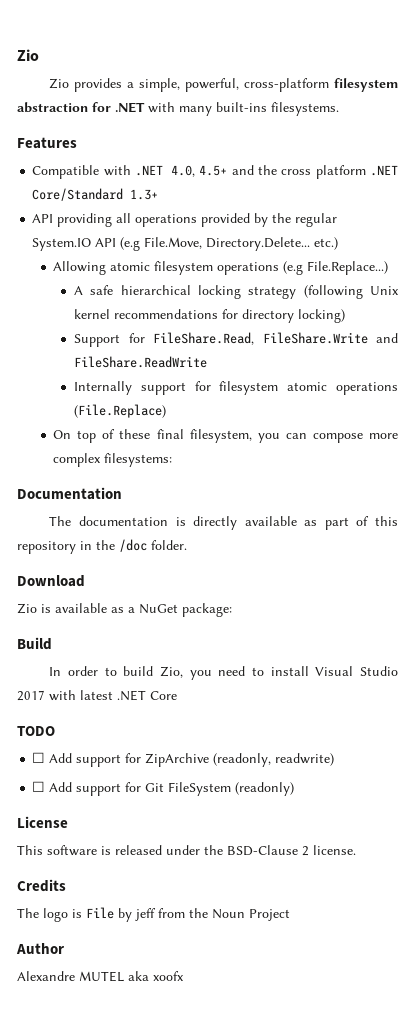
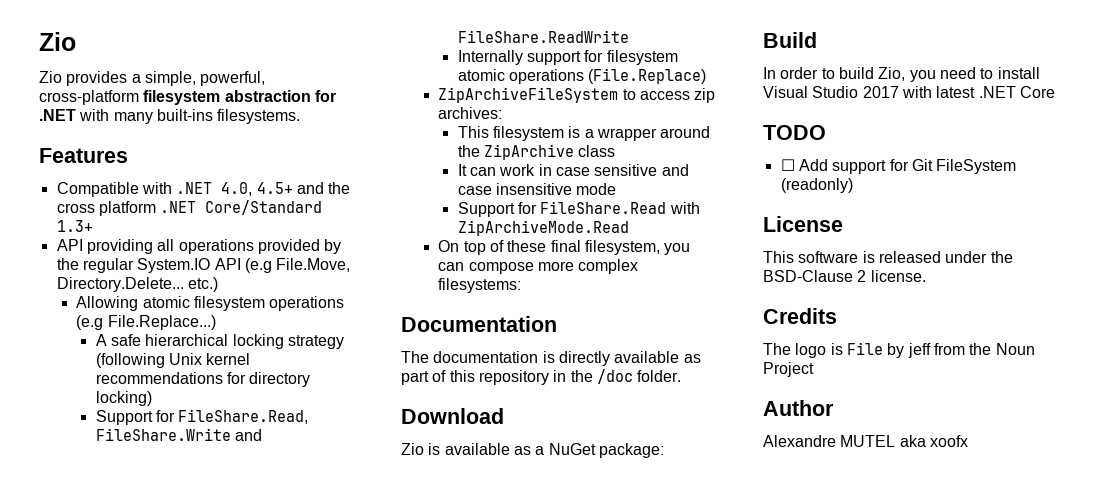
+ ZipArchiveFileSystem to access zip archives:
+ This filesystem is a wrapper around the ZipArchive class
+ It can work in case sensitive and case insensitive mode
+ Support for FileShare.Read with ZipArchiveMode.Read
- ☐ Add support for ZipArchive (readonly, readwrite)

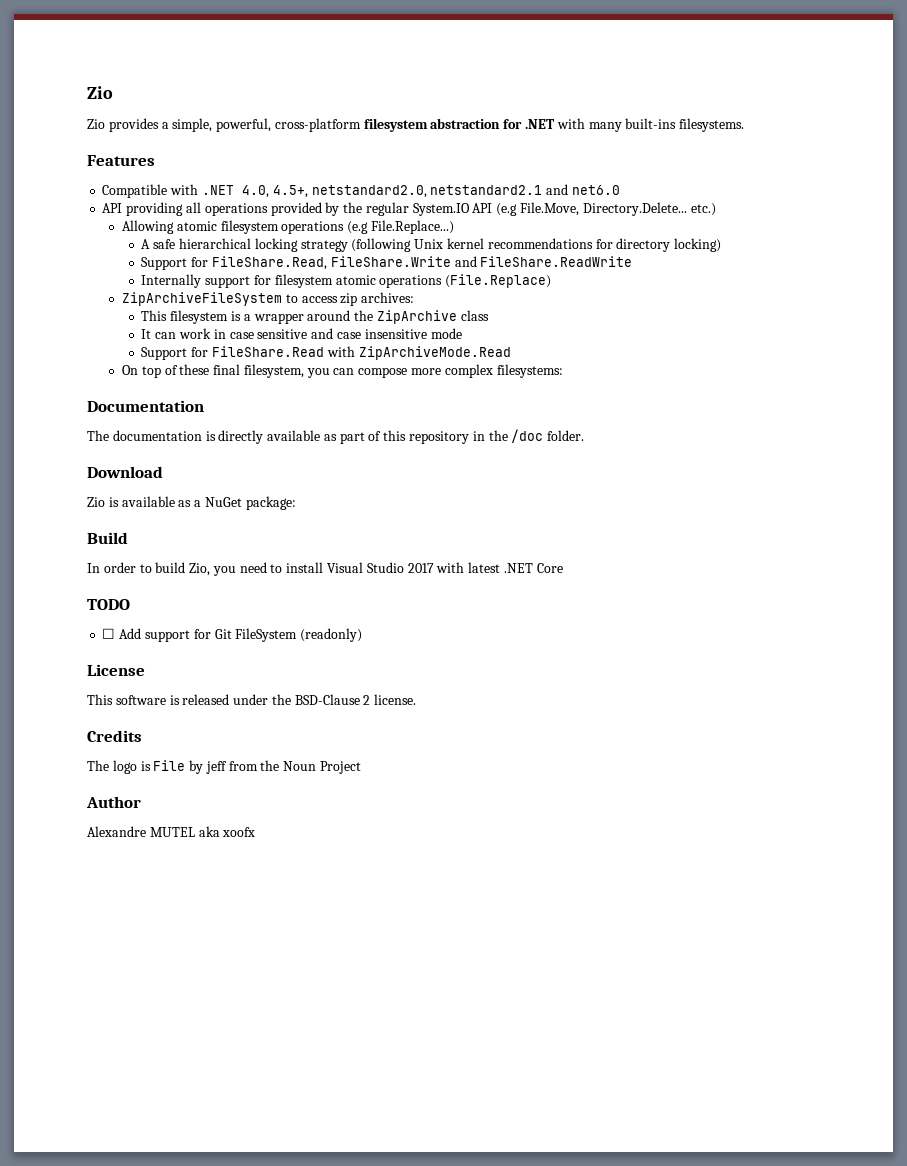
- Compatible with .NET 4.0, 4.5+ and the cross platform .NET Core/Standard 1.3+
+ Compatible with .NET 4.0, 4.5+, netstandard2.0, netstandard2.1 and net6.0

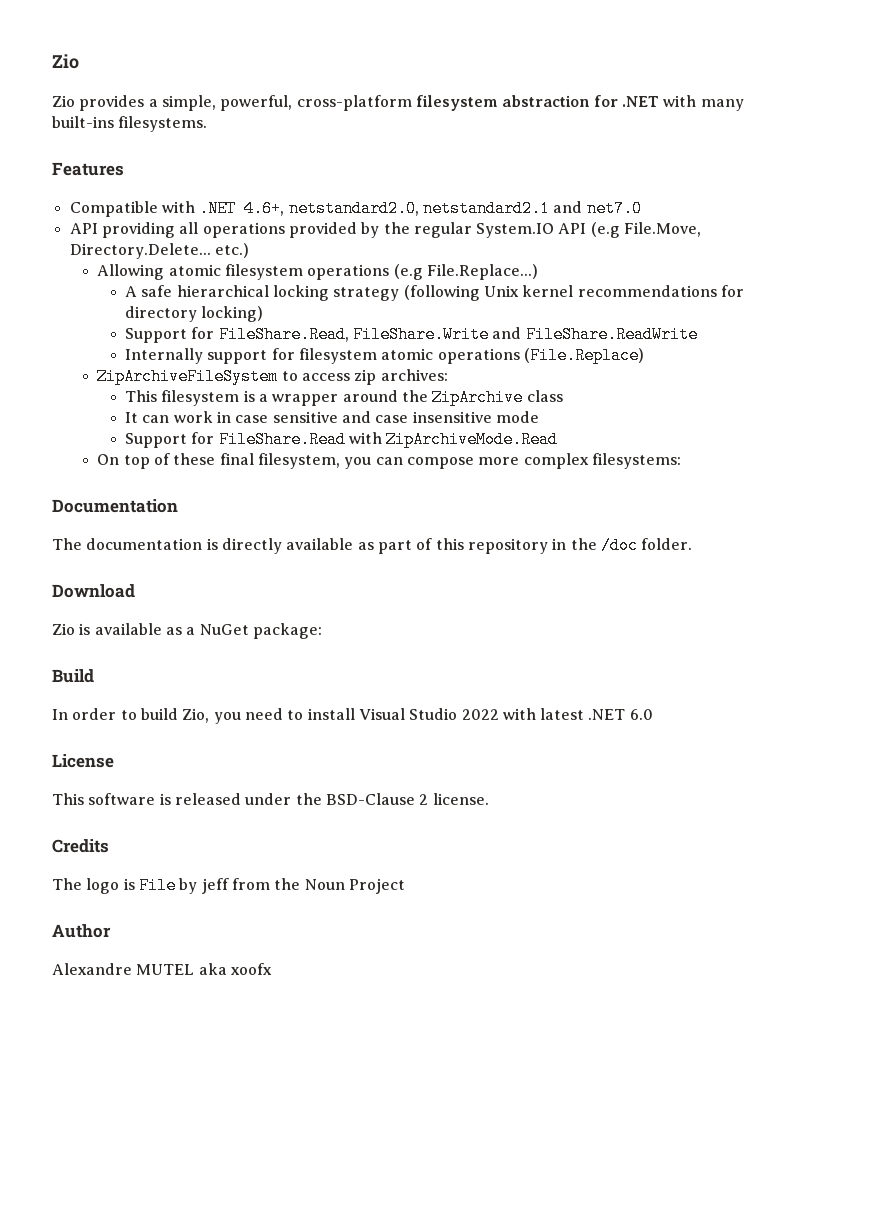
- Compatible with .NET 4.0, 4.5+, netstandard2.0, netstandard2.1 and net6.0
+ Compatible with .NET 4.6+, netstandard2.0, netstandard2.1 and net7.0
- In order to build Zio, you need to install Visual Studio 2017 with latest .NET Core
- TODO
- ☐ Add support for Git FileSystem (readonly)
+ In order to build Zio, you need to install Visual Studio 2022 with latest .NET 6.0

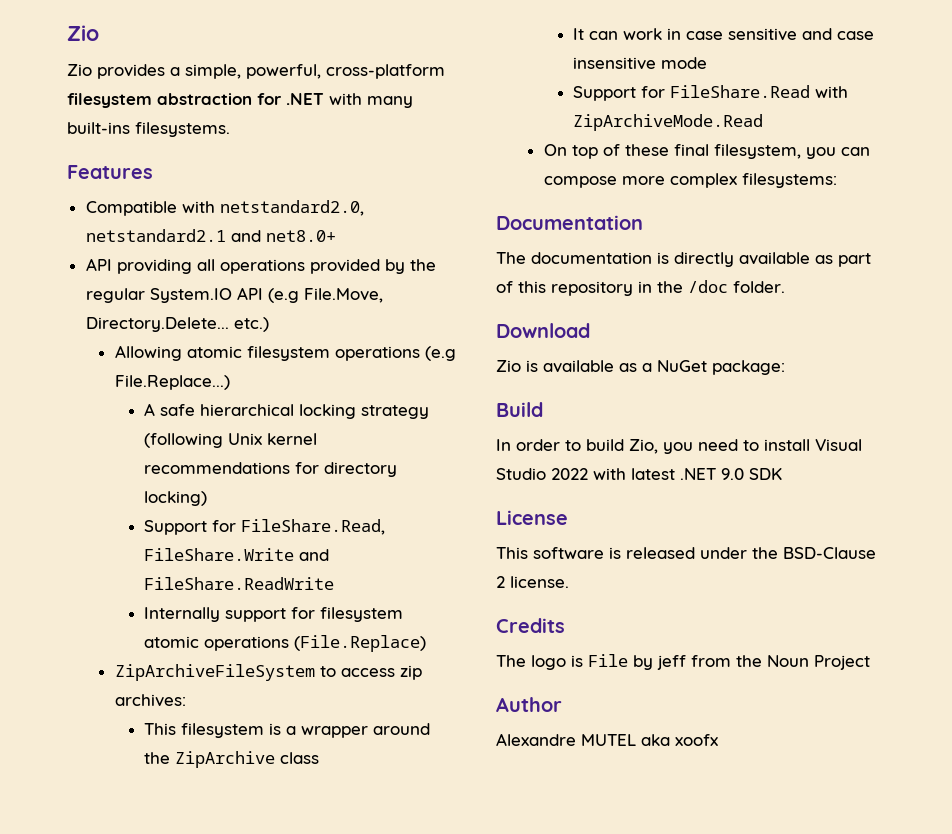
- Compatible with .NET 4.6+, netstandard2.0, netstandard2.1 and net7.0
+ Compatible with netstandard2.0, netstandard2.1 and net8.0+
- In order to build Zio, you need to install Visual Studio 2022 with latest .NET 6.0
+ In order to build Zio, you need to install Visual Studio 2022 with latest .NET 9.0 SDK

